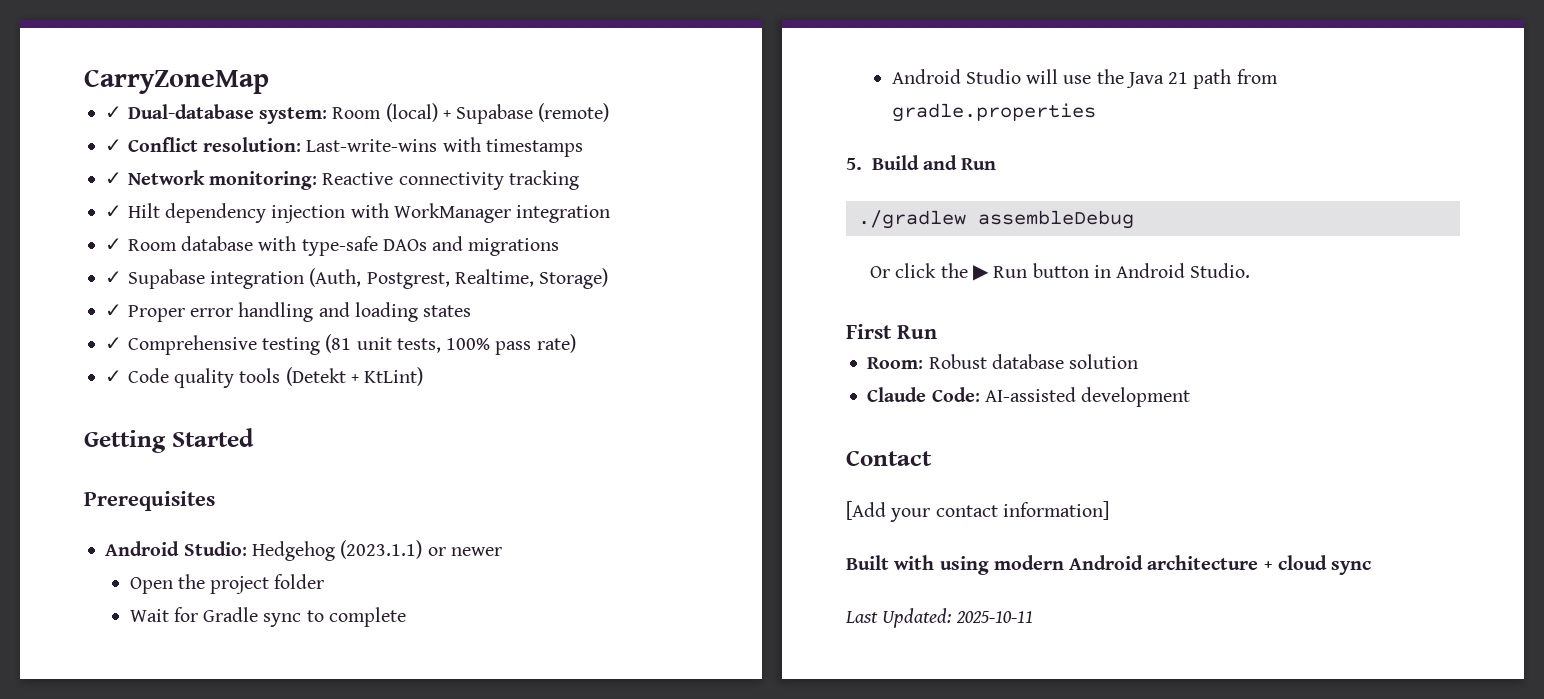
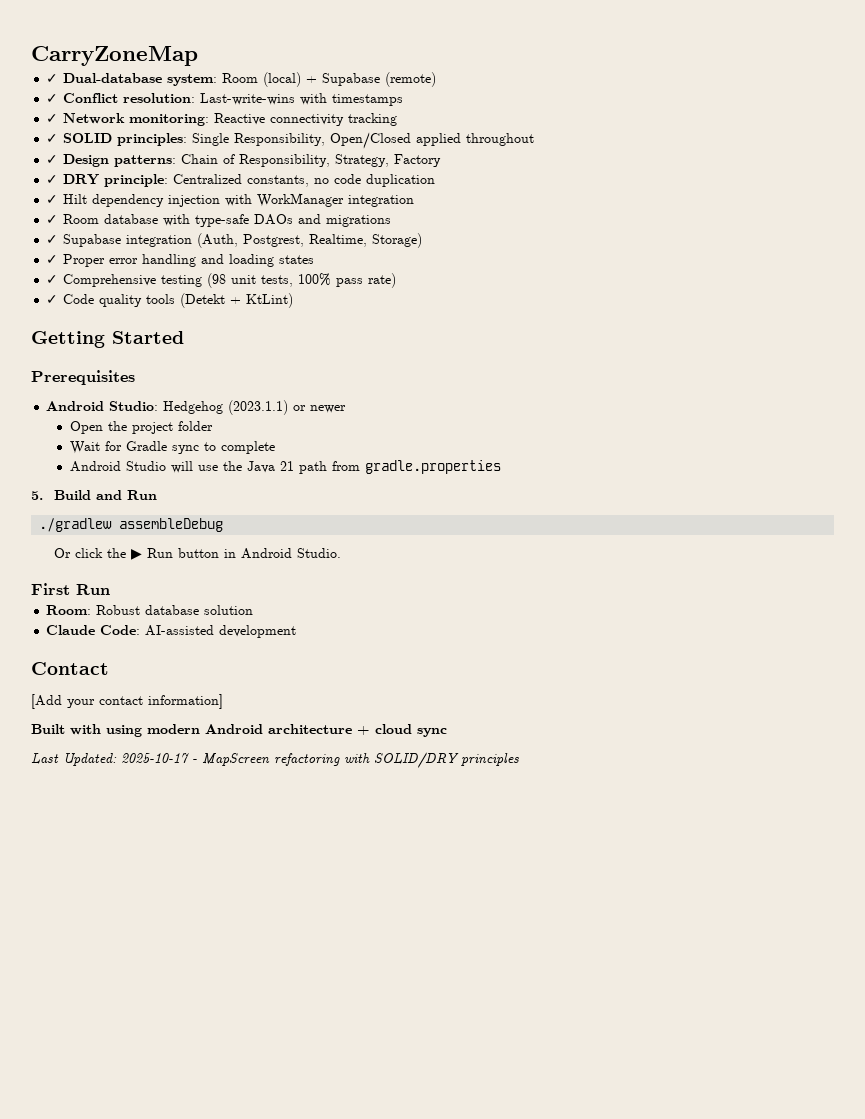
+ ✓ SOLID principles: Single Responsibility, Open/Closed applied throughout
+ ✓ Design patterns: Chain of Responsibility, Strategy, Factory
+ ✓ DRY principle: Centralized constants, no code duplication
- ✓ Comprehensive testing (81 unit tests, 100% pass rate)
+ ✓ Comprehensive testing (98 unit tests, 100% pass rate)
- Last Updated: 2025-10-11
+ Last Updated: 2025-10-17 - MapScreen refactoring with SOLID/DRY principles

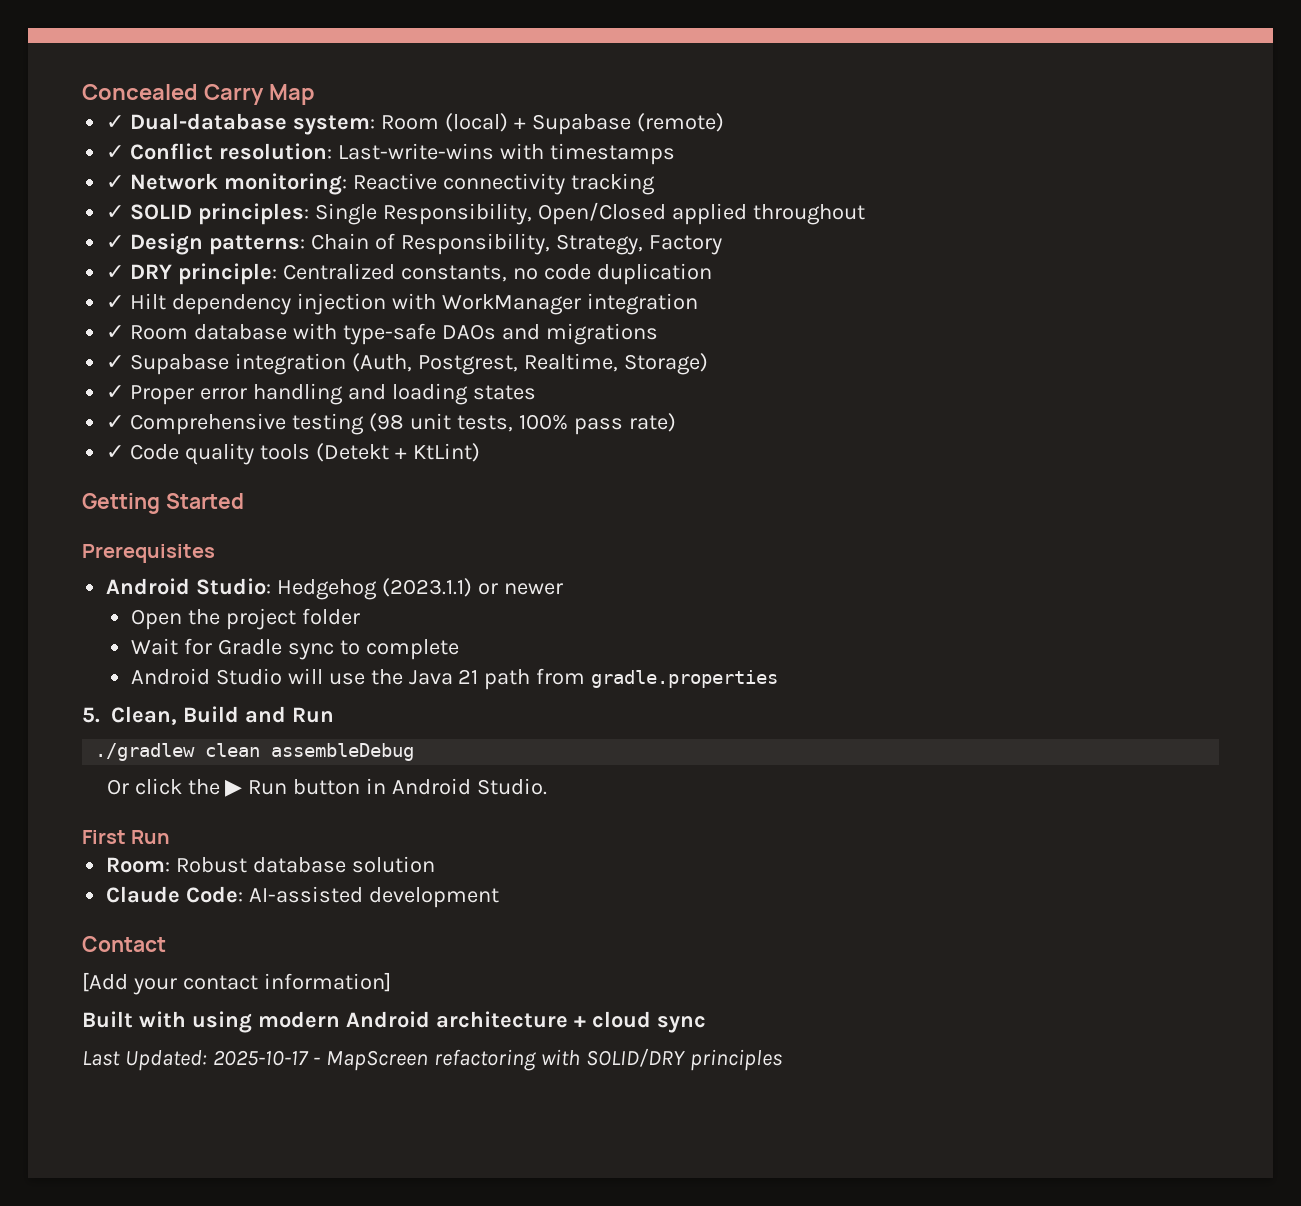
- CarryZoneMap
+ Concealed Carry Map
- 5. Build and Run
+ 5. Clean, Build and Run
- ./gradlew assembleDebug
+ ./gradlew clean assembleDebug

